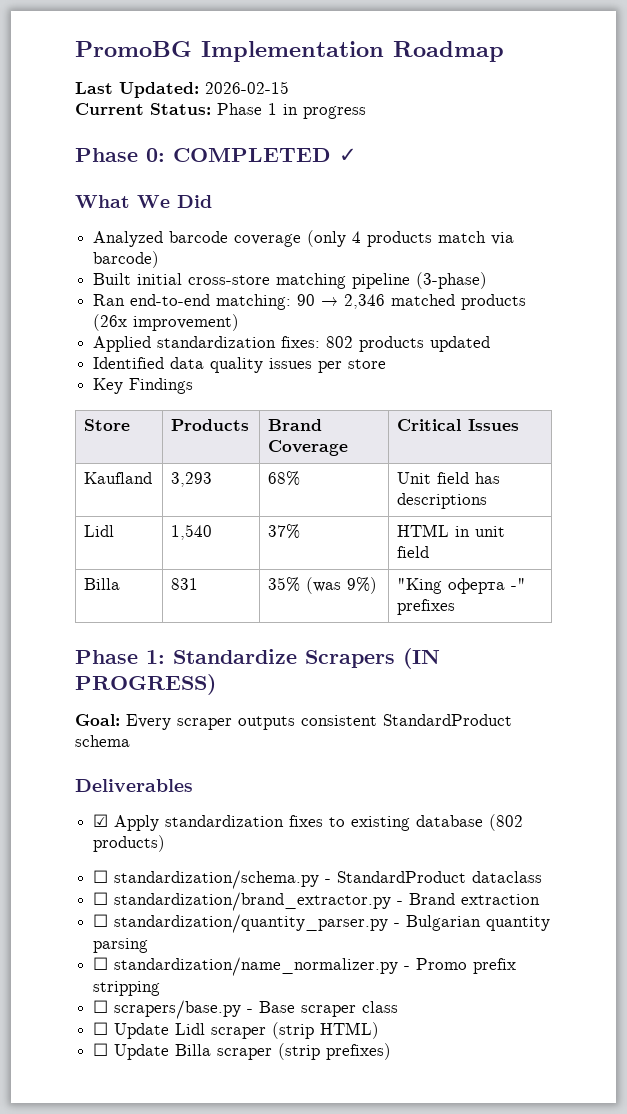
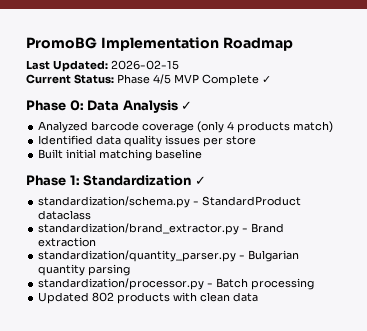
- Current Status: Phase 1 in progress
+ Current Status: Phase 4/5 MVP Complete ✓
- Phase 0: COMPLETED ✓
- What We Did
+ Phase 0: Data Analysis ✓
- Analyzed barcode coverage (only 4 products match via barcode)
- Built initial cross-store matching pipeline (3-phase)
- Ran end-to-end matching: 90 → 2,346 matched products (26x improvement)
- Applied standardization fixes: 802 products updated
+ Analyzed barcode coverage (only 4 products match)
- Key Findings
- Store | Products | Brand Coverage | Critical Issues
- Kaufland | 3,293 | 68% | Unit field has descriptions
- Lidl | 1,540 | 37% | HTML in unit field
- Billa | 831 | 35% (was 9%) | "King оферта -" prefixes
- Phase 1: Standardize Scrapers (IN PROGRESS)
- Goal: Every scraper outputs consistent StandardProduct schema
- Deliverables
- ☑ Apply standardization fixes to existing database (802 products)
- ☐ standardization/schema.py - StandardProduct dataclass
+ Built initial matching baseline
+ Phase 1: Standardization ✓
+ standardization/schema.py - StandardProduct dataclass
- ☐ standardization/brand_extractor.py - Brand extraction
+ standardization/brand_extractor.py - Brand extraction
- ☐ standardization/quantity_parser.py - Bulgarian quantity parsing
+ standardization/quantity_parser.py - Bulgarian quantity parsing
- ☐ standardization/name_normalizer.py - Promo prefix stripping
- ☐ scrapers/base.py - Base scraper class
- ☐ Update Lidl scraper (strip HTML)
- ☐ Update Billa scraper (strip prefixes)
+ standardization/processor.py - Batch processing
+ Updated 802 products with clean data

